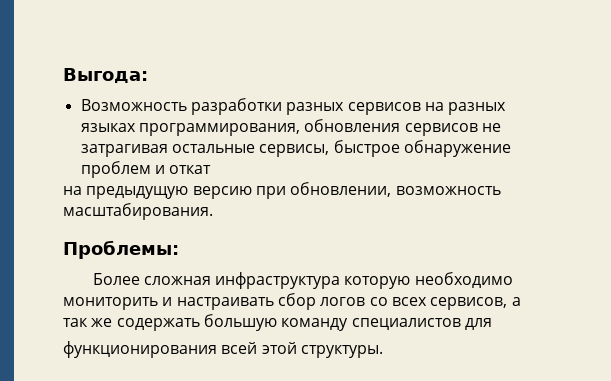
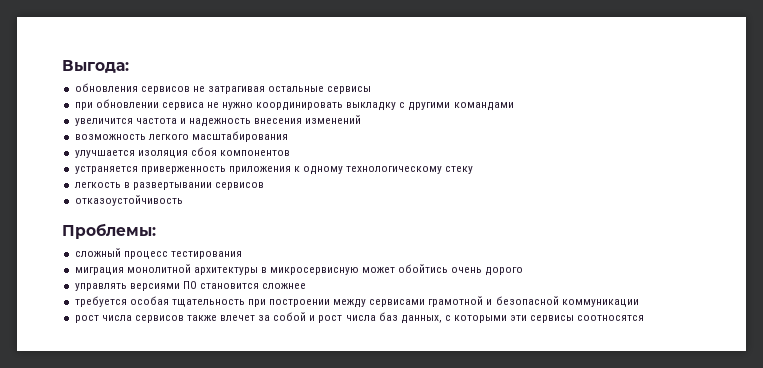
- Возможность разработки разных сервисов на разных языках программирования, обновления сервисов не затрагивая остальные сервисы, быстрое обнаружение проблем и откат
- на предыдущую версию при обновлении, возможность масштабирования.
+ обновления сервисов не затрагивая остальные сервисы
+ при обновлении сервиса не нужно координировать выкладку с другими командами
+ увеличится частота и надежность внесения изменений
+ возможность легкого масштабирования
+ улучшается изоляция сбоя компонентов
+ устраняется приверженность приложения к одному технологическому стеку
+ легкость в развертывании сервисов
+ отказоустойчивость
  Проблемы:
- Более сложная инфраструктура которую необходимо мониторить и настраивать сбор логов со всех сервисов, а так же содержать большую команду специалистов для
- функционирования всей этой структуры.
+ сложный процесс тестирования
+ миграция монолитной архитектуры в микросервисную может обойтись очень дорого
+ управлять версиями ПО становится сложнее
+ требуется особая тщательность при построении между сервисами грамотной и безопасной коммуникации
+ рост числа сервисов также влечет за собой и рост числа баз данных, с которыми эти сервисы соотносятся

